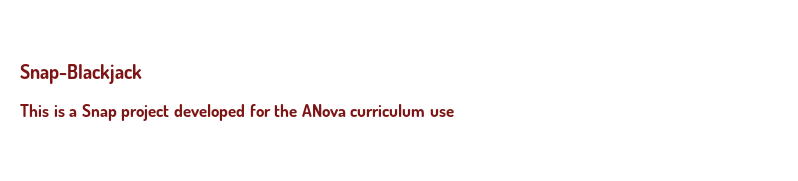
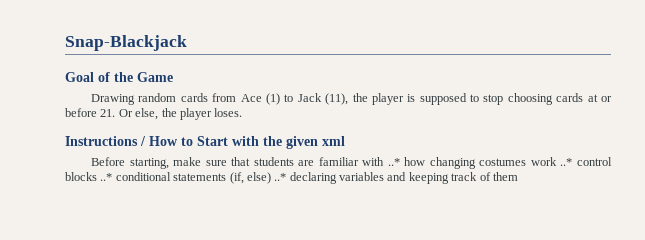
- This is a Snap project developed for the ANova curriculum use
+ Goal of the Game
+ Drawing random cards from Ace (1) to Jack (11), the player is supposed to stop choosing cards at or before 21. Or else, the player loses.
+ Instructions / How to Start with the given xml
+ Before starting, make sure that students are familiar with ..* how changing costumes work ..* control blocks ..* conditional statements (if, else) ..* declaring variables and keeping track of them

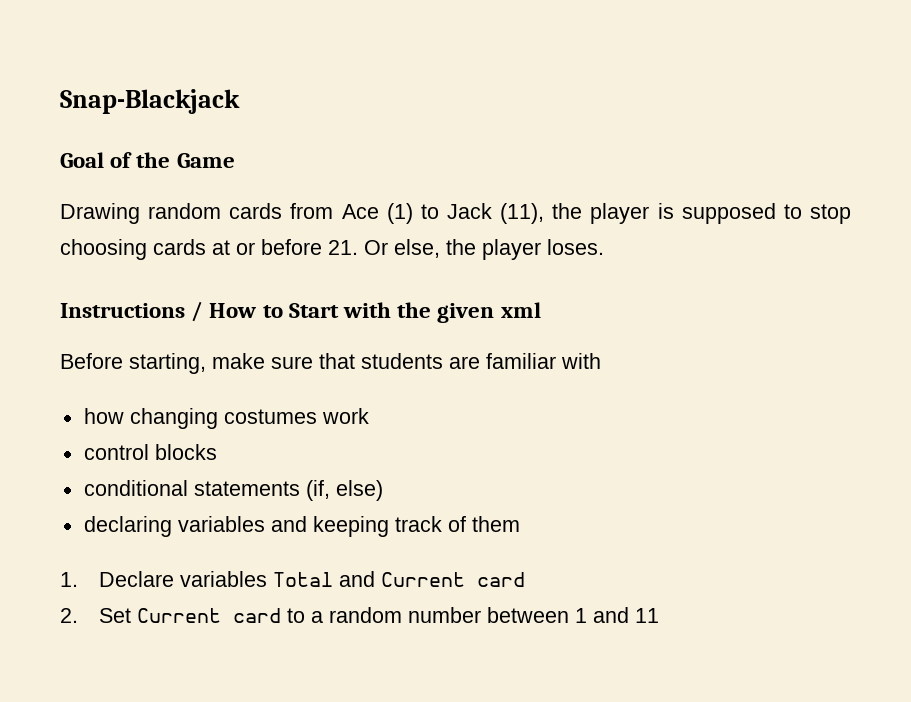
- Before starting, make sure that students are familiar with ..* how changing costumes work ..* control blocks ..* conditional statements (if, else) ..* declaring variables and keeping track of them
+ Before starting, make sure that students are familiar with
+ how changing costumes work
+ control blocks
+ conditional statements (if, else)
+ declaring variables and keeping track of them
+ 1. Declare variables Total and Current card
+ 2. Set Current card to a random number between 1 and 11

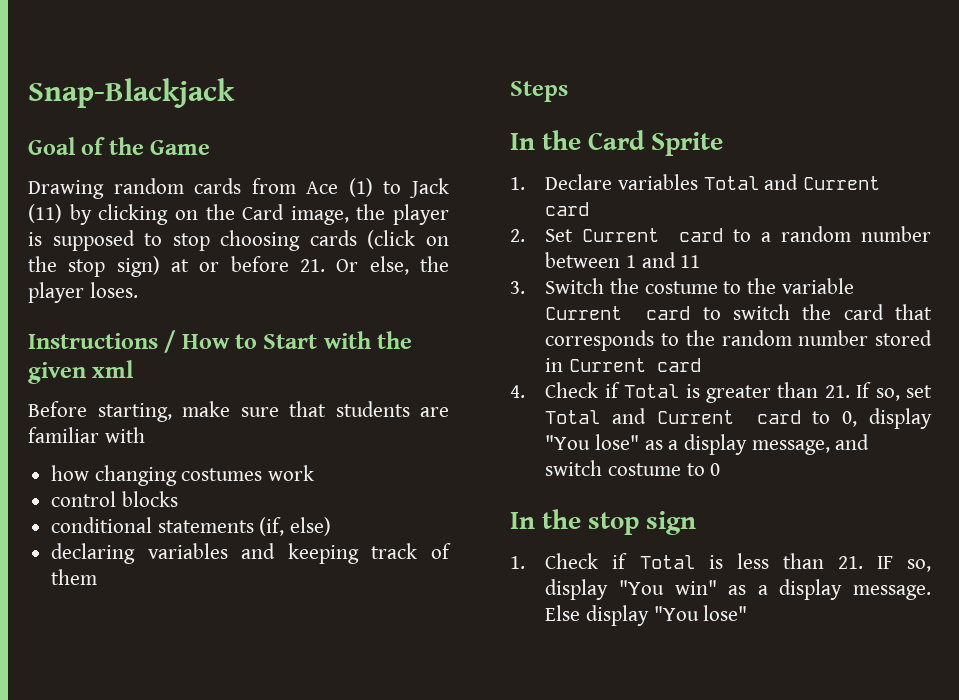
- Drawing random cards from Ace (1) to Jack (11), the player is supposed to stop choosing cards at or before 21. Or else, the player loses.
+ Drawing random cards from Ace (1) to Jack (11) by clicking on the Card image, the player is supposed to stop choosing cards (click on the stop sign) at or before 21. Or else, the player loses.
+ Steps
+ In the Card Sprite
+ 3. Switch the costume to the variable Current card to switch the card that corresponds to the random number stored in Current card
+ 4. Check if Total is greater than 21. If so, set Total and Current card to 0, display "You lose" as a display message, and switch costume to 0
+ In the stop sign
+ 1. Check if Total is less than 21. IF so, display "You win" as a display message. Else display "You lose"

